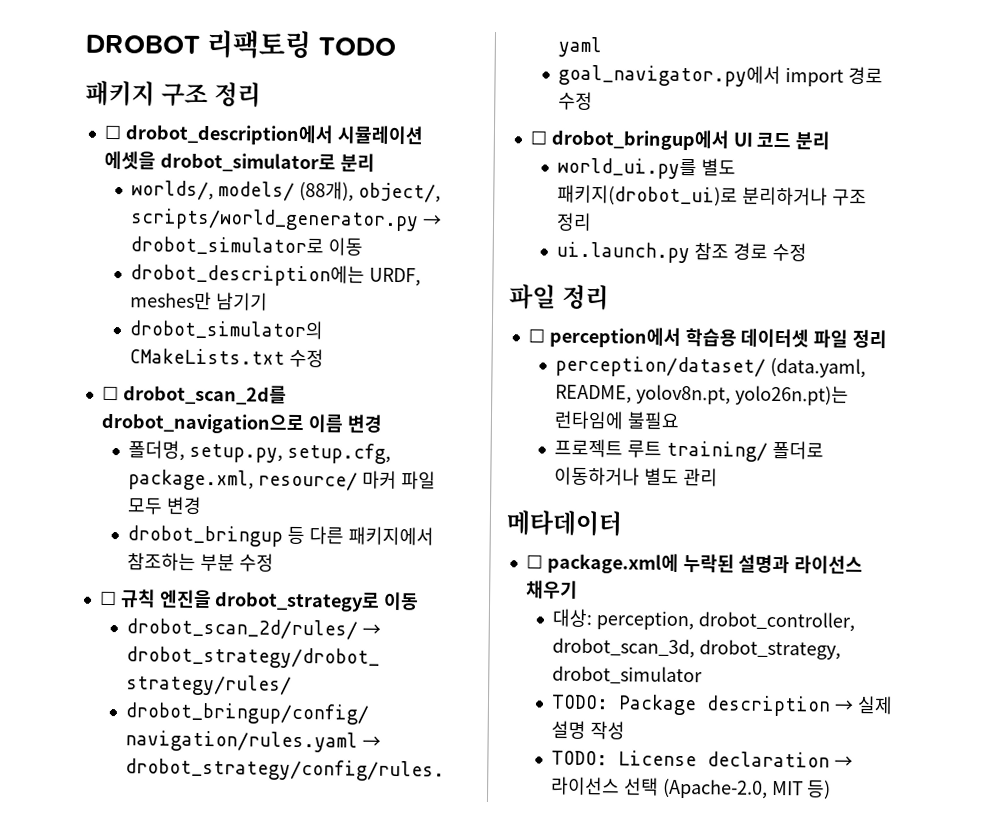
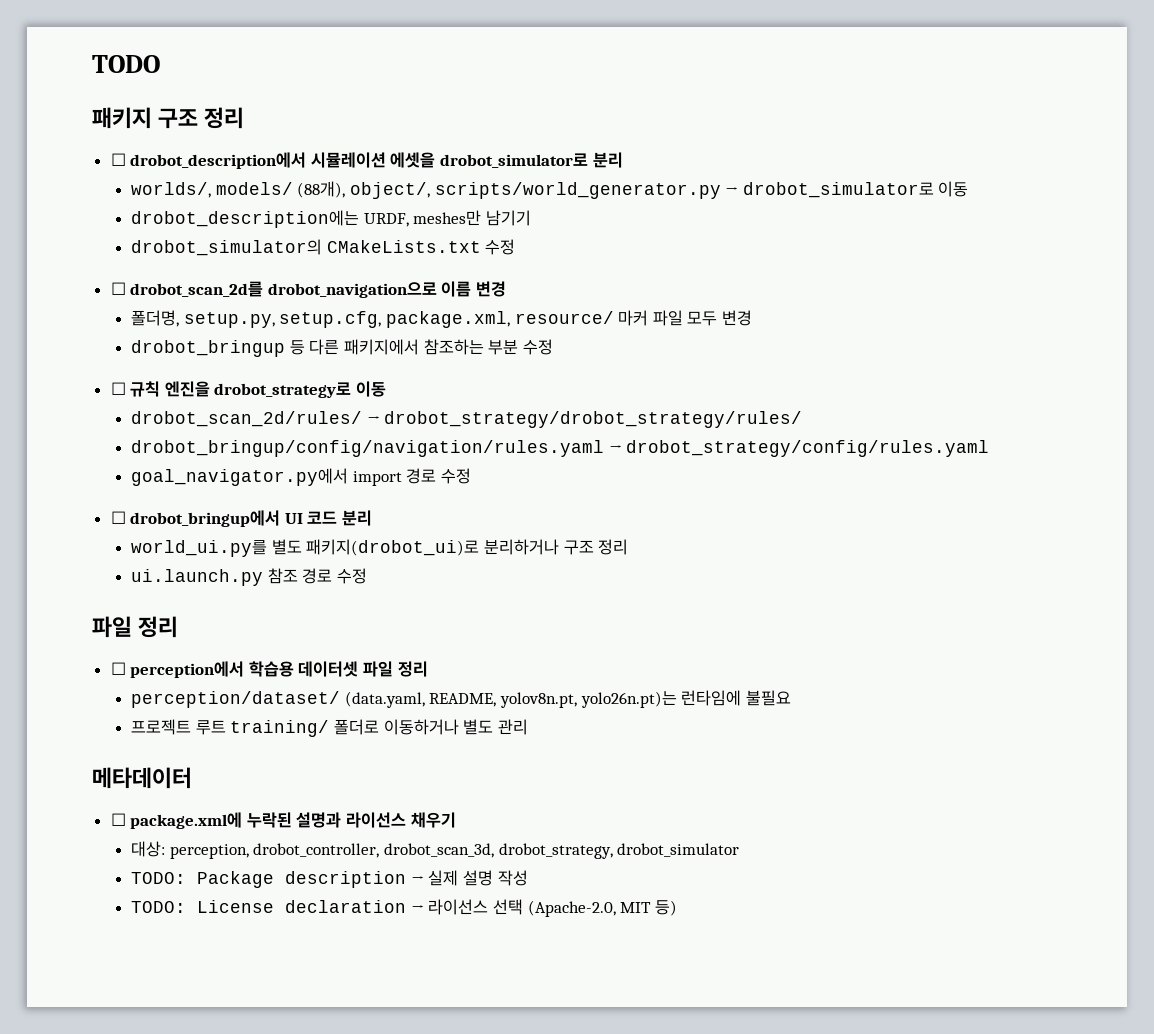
- DROBOT 리팩토링 TODO
+ TODO

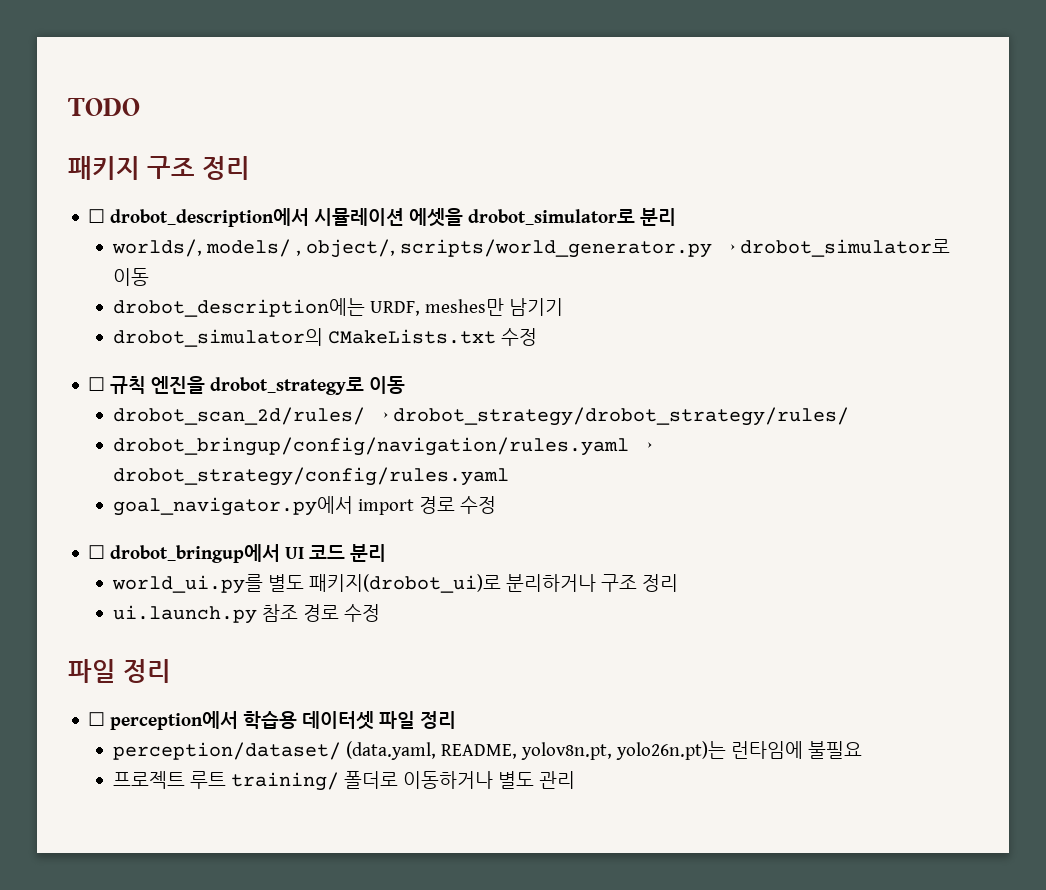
- worlds/, models/ (88개), object/, scripts/world_generator.py → drobot_simulator로 이동
+ worlds/, models/ , object/, scripts/world_generator.py → drobot_simulator로 이동
- ☐ drobot_scan_2d를 drobot_navigation으로 이름 변경
- 폴더명, setup.py, setup.cfg, package.xml, resource/ 마커 파일 모두 변경
- drobot_bringup 등 다른 패키지에서 참조하는 부분 수정
- 메타데이터
- ☐ package.xml에 누락된 설명과 라이선스 채우기
- 대상: perception, drobot_controller, drobot_scan_3d, drobot_strategy, drobot_simulator
- TODO: Package description → 실제 설명 작성
- TODO: License declaration → 라이선스 선택 (Apache-2.0, MIT 등)

